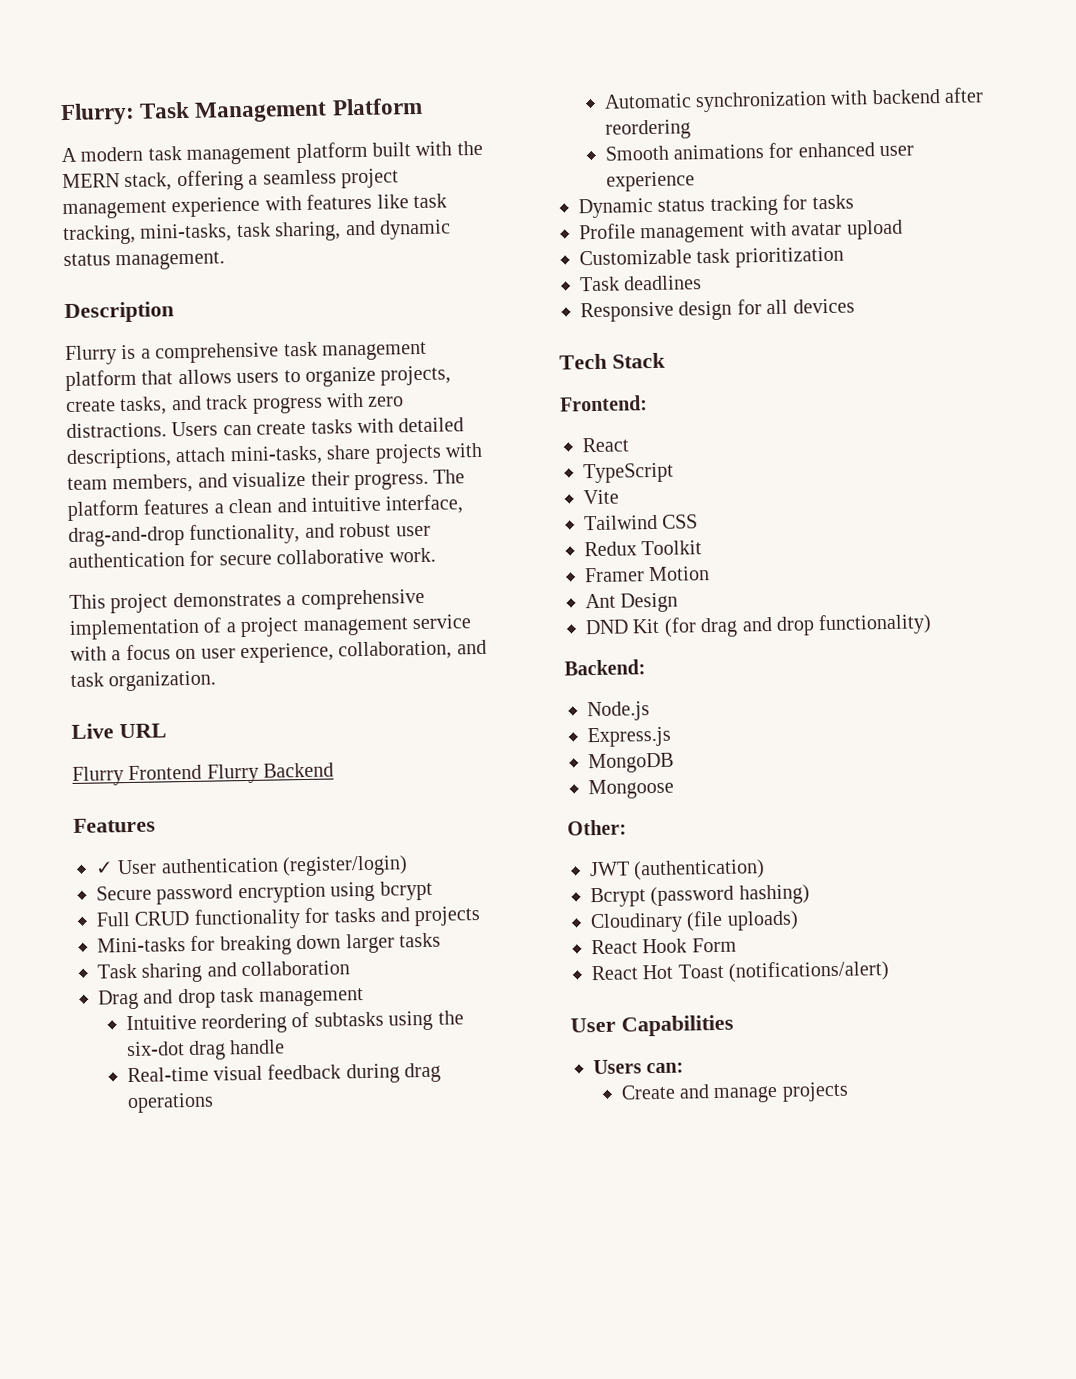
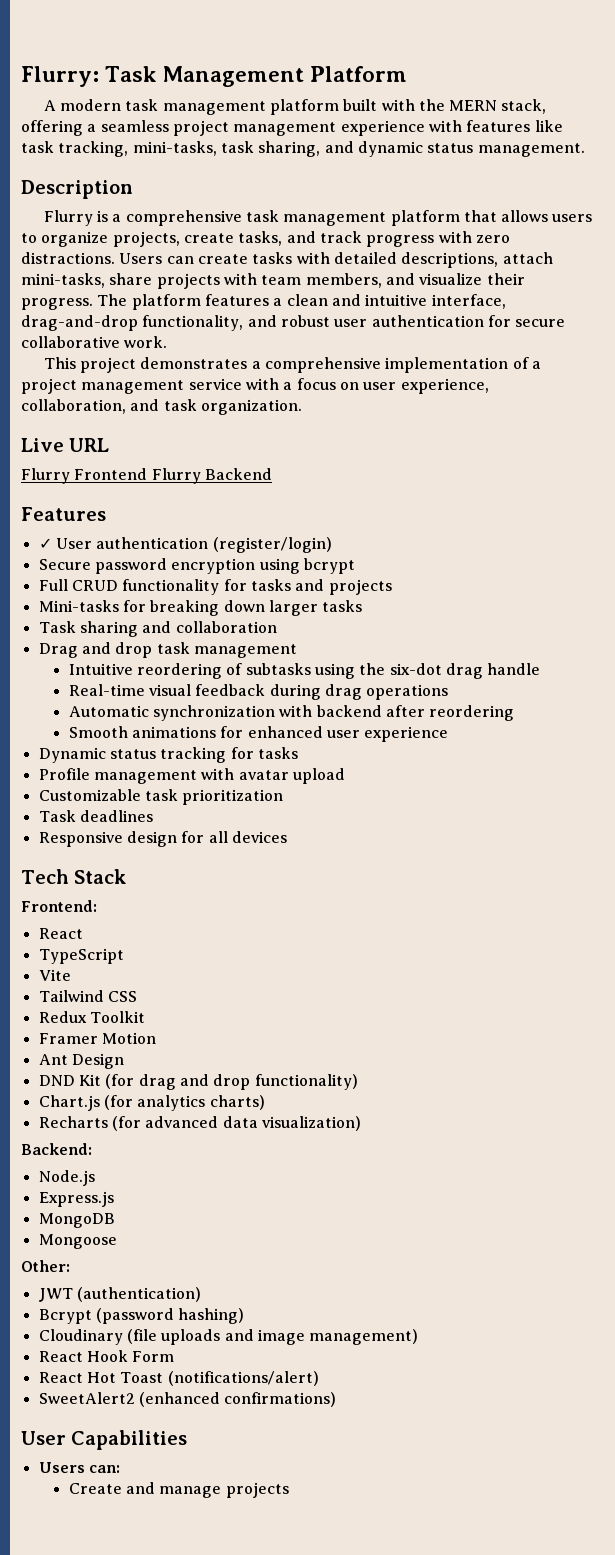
+ Chart.js (for analytics charts)
+ Recharts (for advanced data visualization)
- Cloudinary (file uploads)
+ Cloudinary (file uploads and image management)
+ SweetAlert2 (enhanced confirmations)

